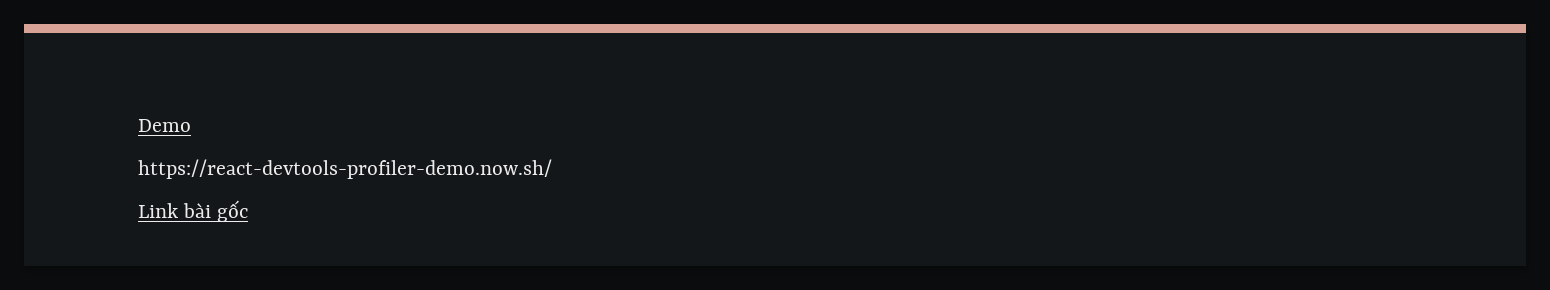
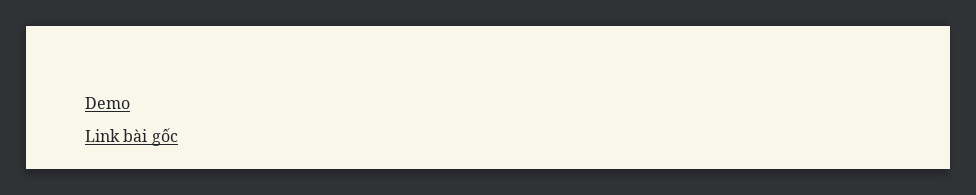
- https://react-devtools-profiler-demo.now.sh/

